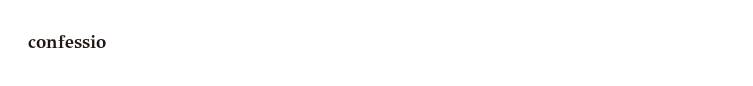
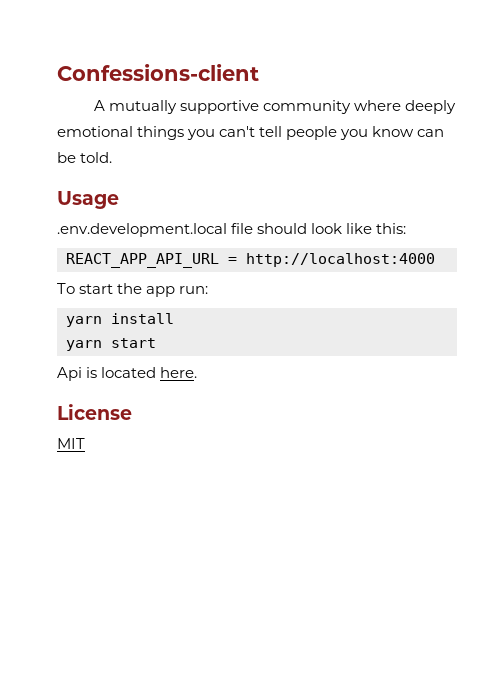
- confessio
+ Confessions-client
+ A mutually supportive community where deeply emotional things you can't tell people you know can be told.
+ Usage
+ .env.development.local file should look like this:
+ REACT_APP_API_URL = http://localhost:4000
+ To start the app run:
+ yarn install
+ yarn start
+ Api is located here.
+ License
+ MIT

